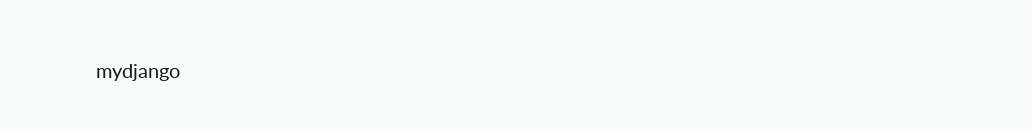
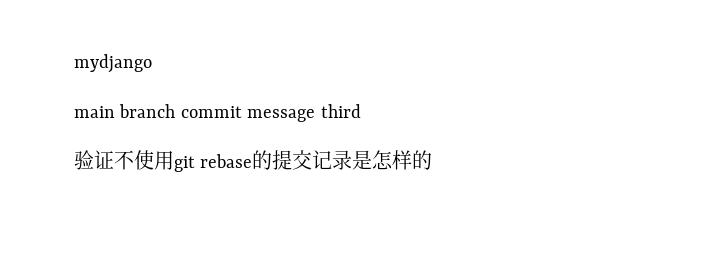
+ main branch commit message third
+ 验证不使用git rebase的提交记录是怎样的

